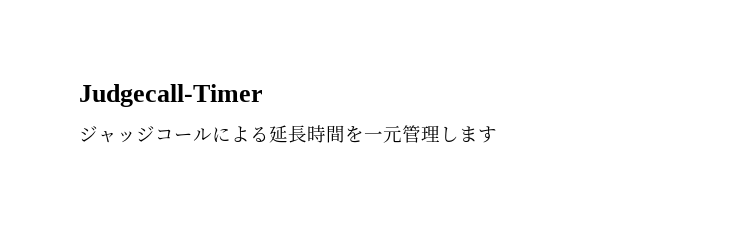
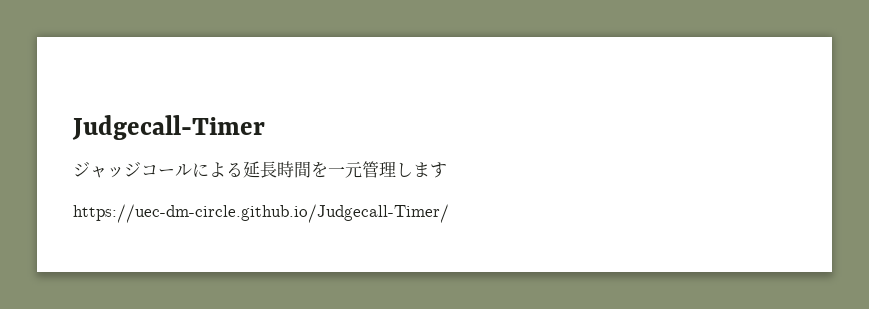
+ https://uec-dm-circle.github.io/Judgecall-Timer/

